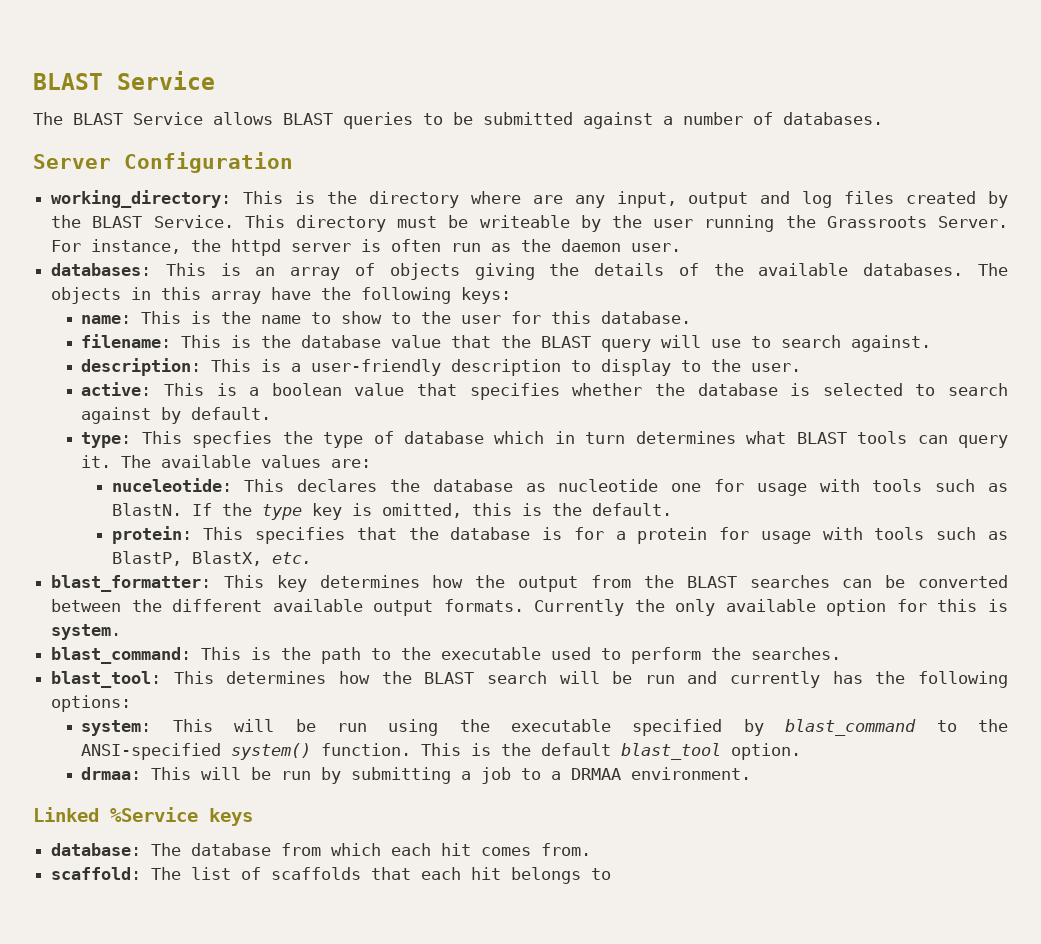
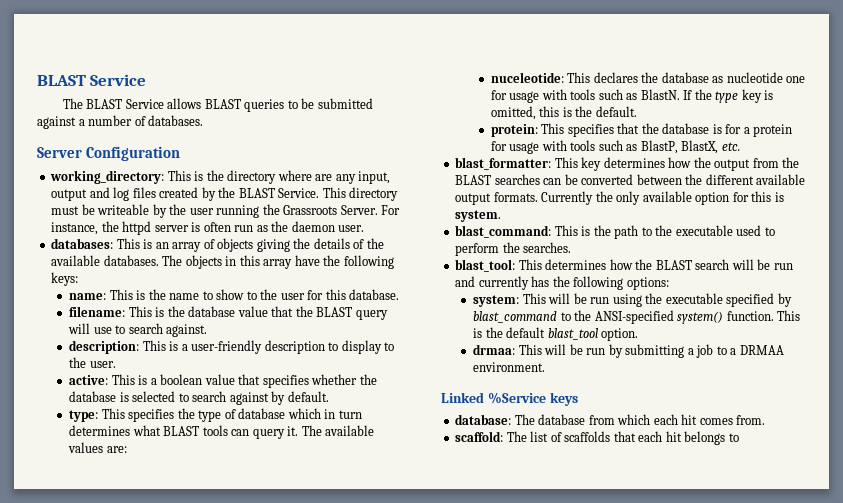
- type: This specfies the type of database which in turn determines what BLAST tools can query it.
+ type: This specifies the type of database which in turn determines what BLAST tools can query it.

